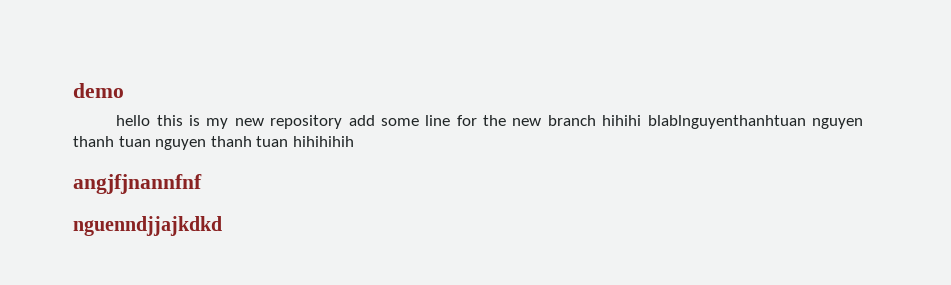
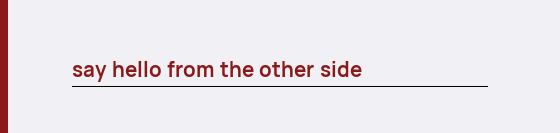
- demo
- hello this is my new repository add some line for the new branch hihihi blablnguyenthanhtuan nguyen thanh tuan nguyen thanh tuan hihihihih
- angjfjnannfnf
- nguenndjjajkdkd
+ say hello from the other side

